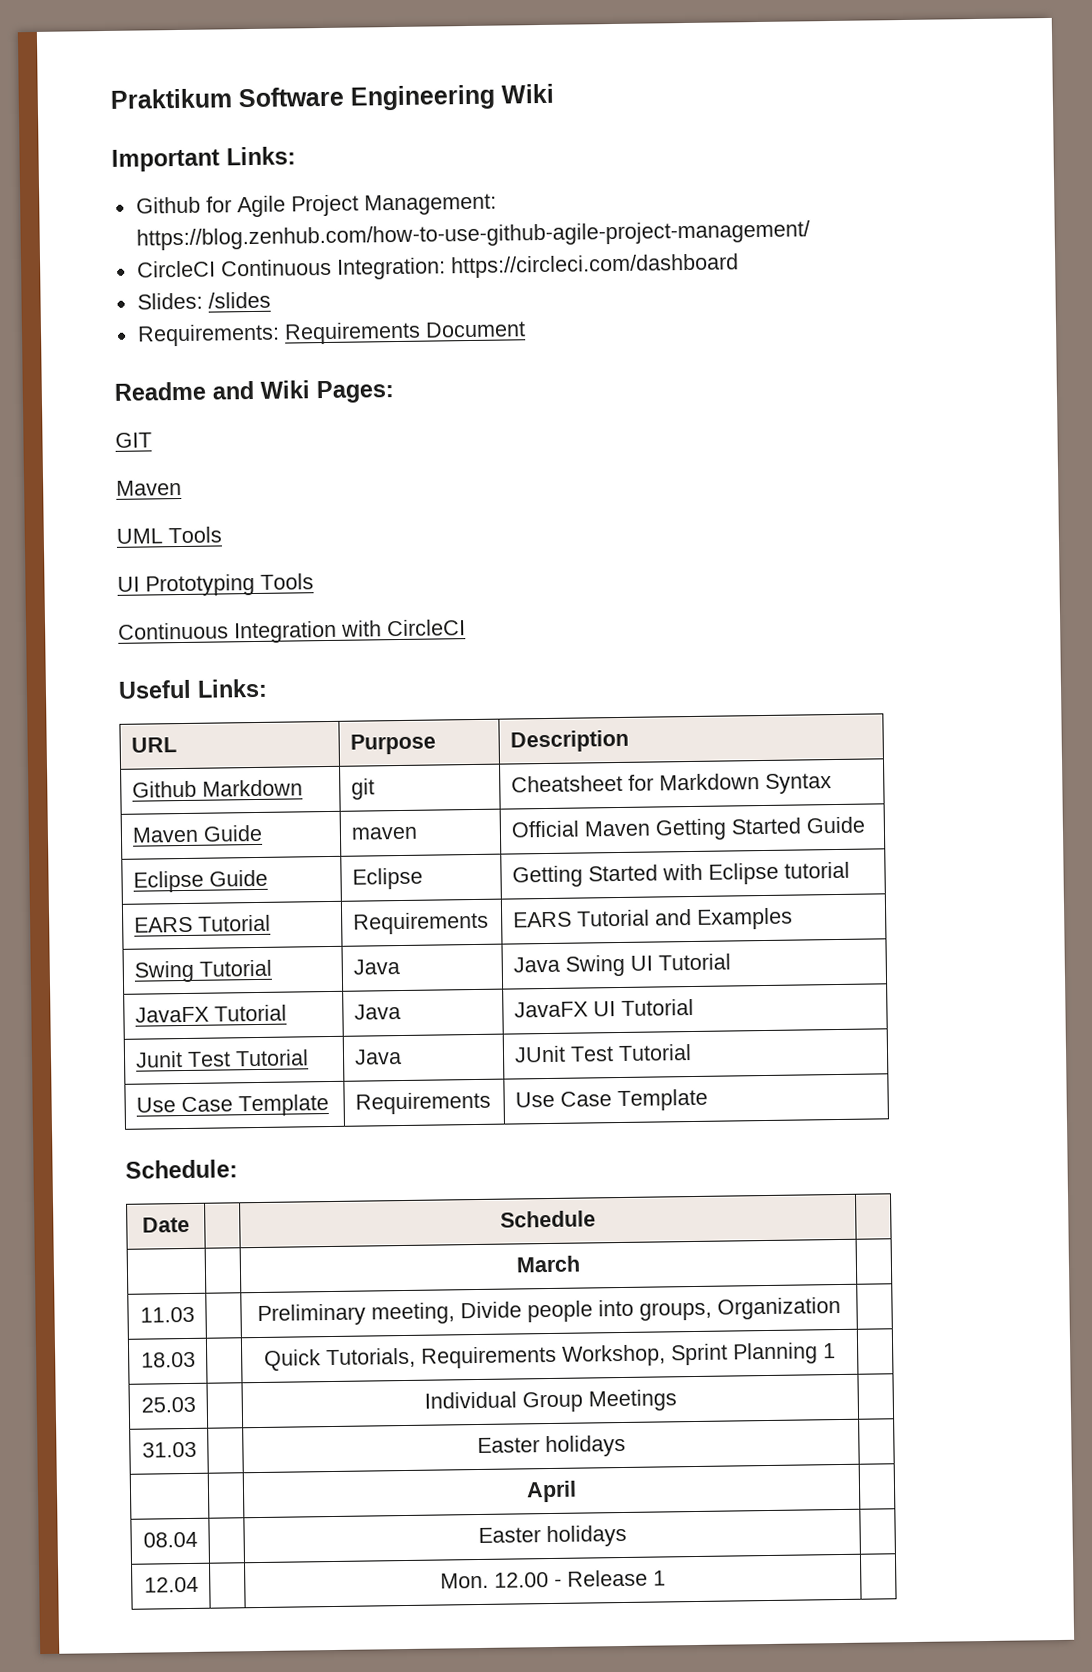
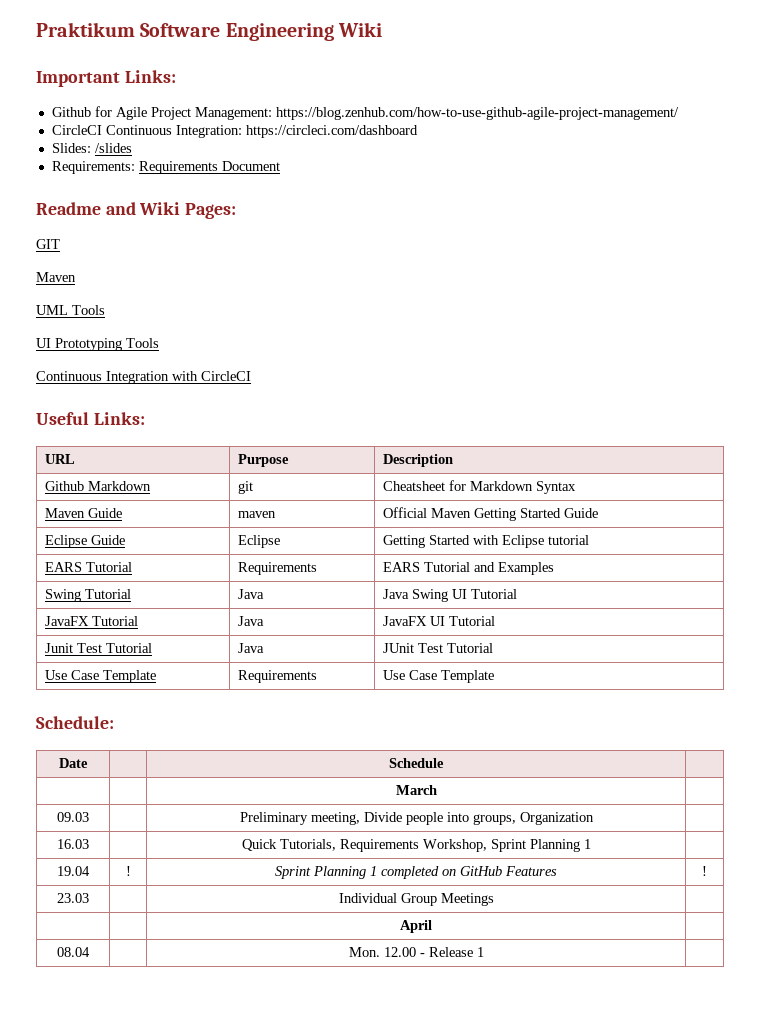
- 11.03 | | Preliminary meeting, Divide people into groups, Organization |
+ 09.03 | | Preliminary meeting, Divide people into groups, Organization |
- 18.03 | | Quick Tutorials, Requirements Workshop, Sprint Planning 1 |
+ 16.03 | | Quick Tutorials, Requirements Workshop, Sprint Planning 1 |
- 25.03 | | Individual Group Meetings |
+ 19.04 | ! | Sprint Planning 1 completed on GitHub Features | !
+ 23.03 | | Individual Group Meetings |
- 31.03 | | Easter holidays |
- 08.04 | | Easter holidays |
- 12.04 | | Mon. 12.00 - Release 1 |
+ 08.04 | | Mon. 12.00 - Release 1 |

